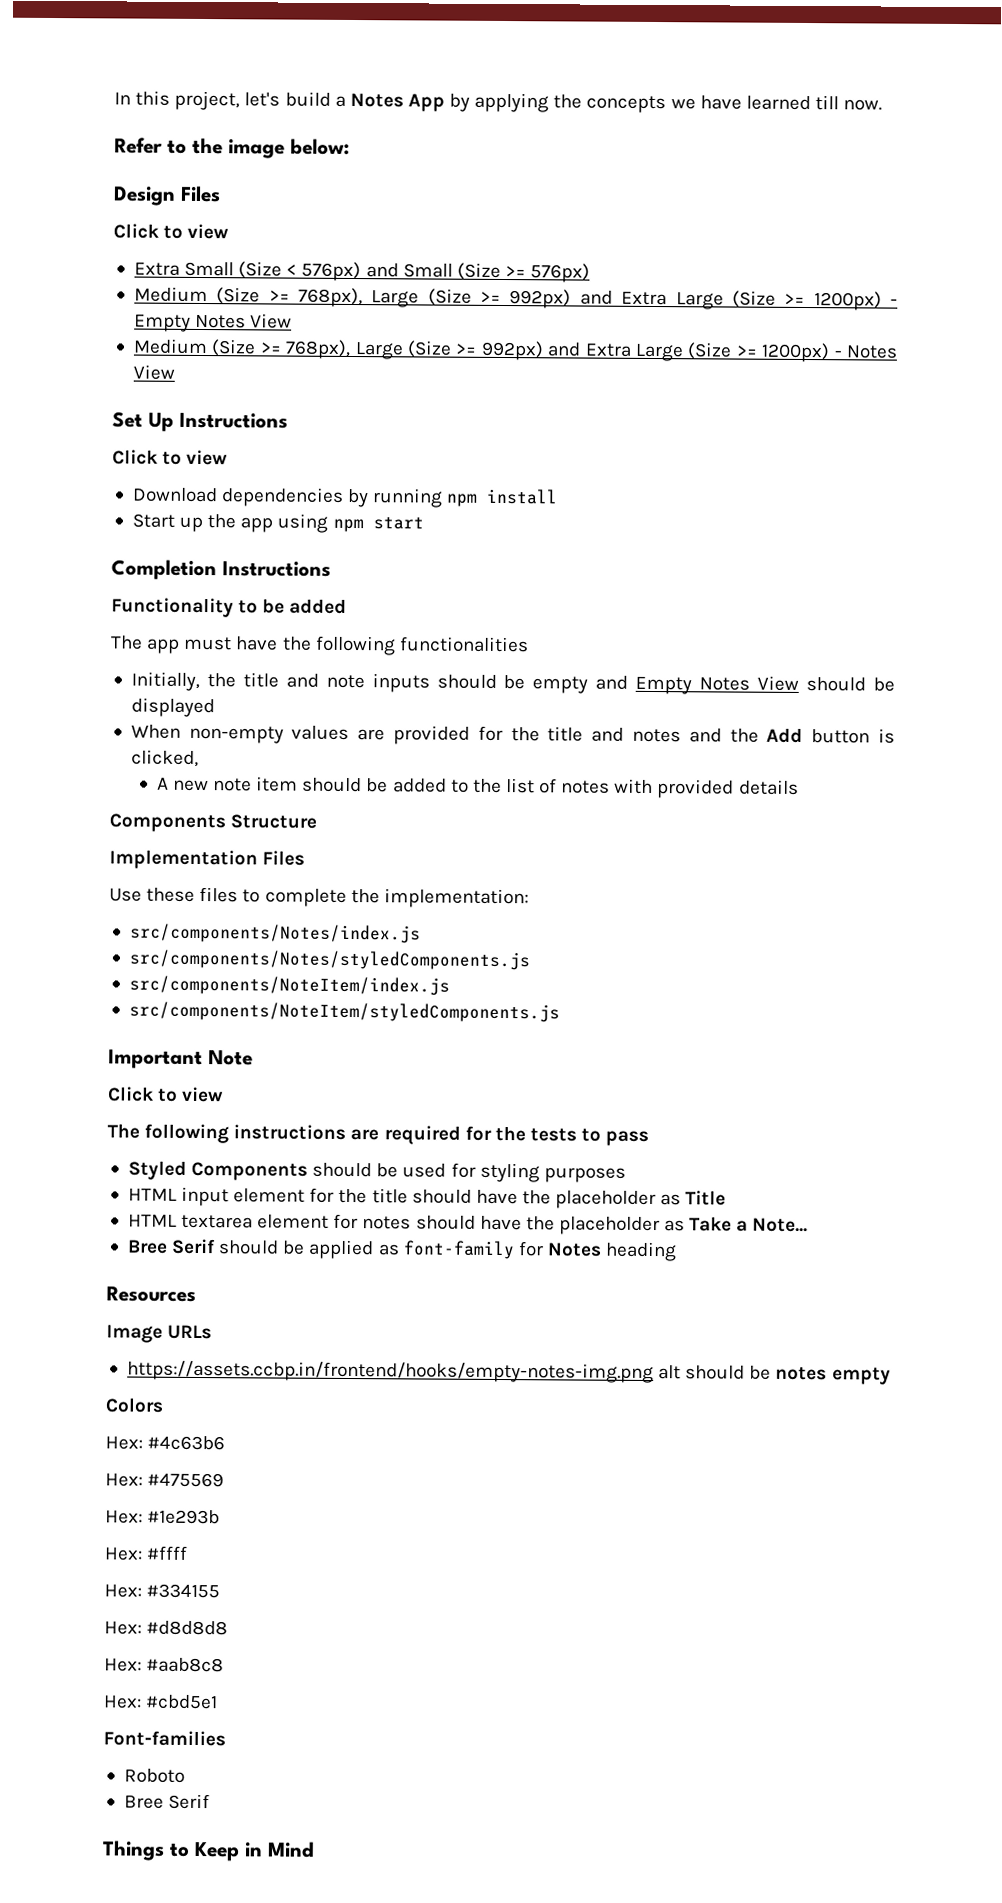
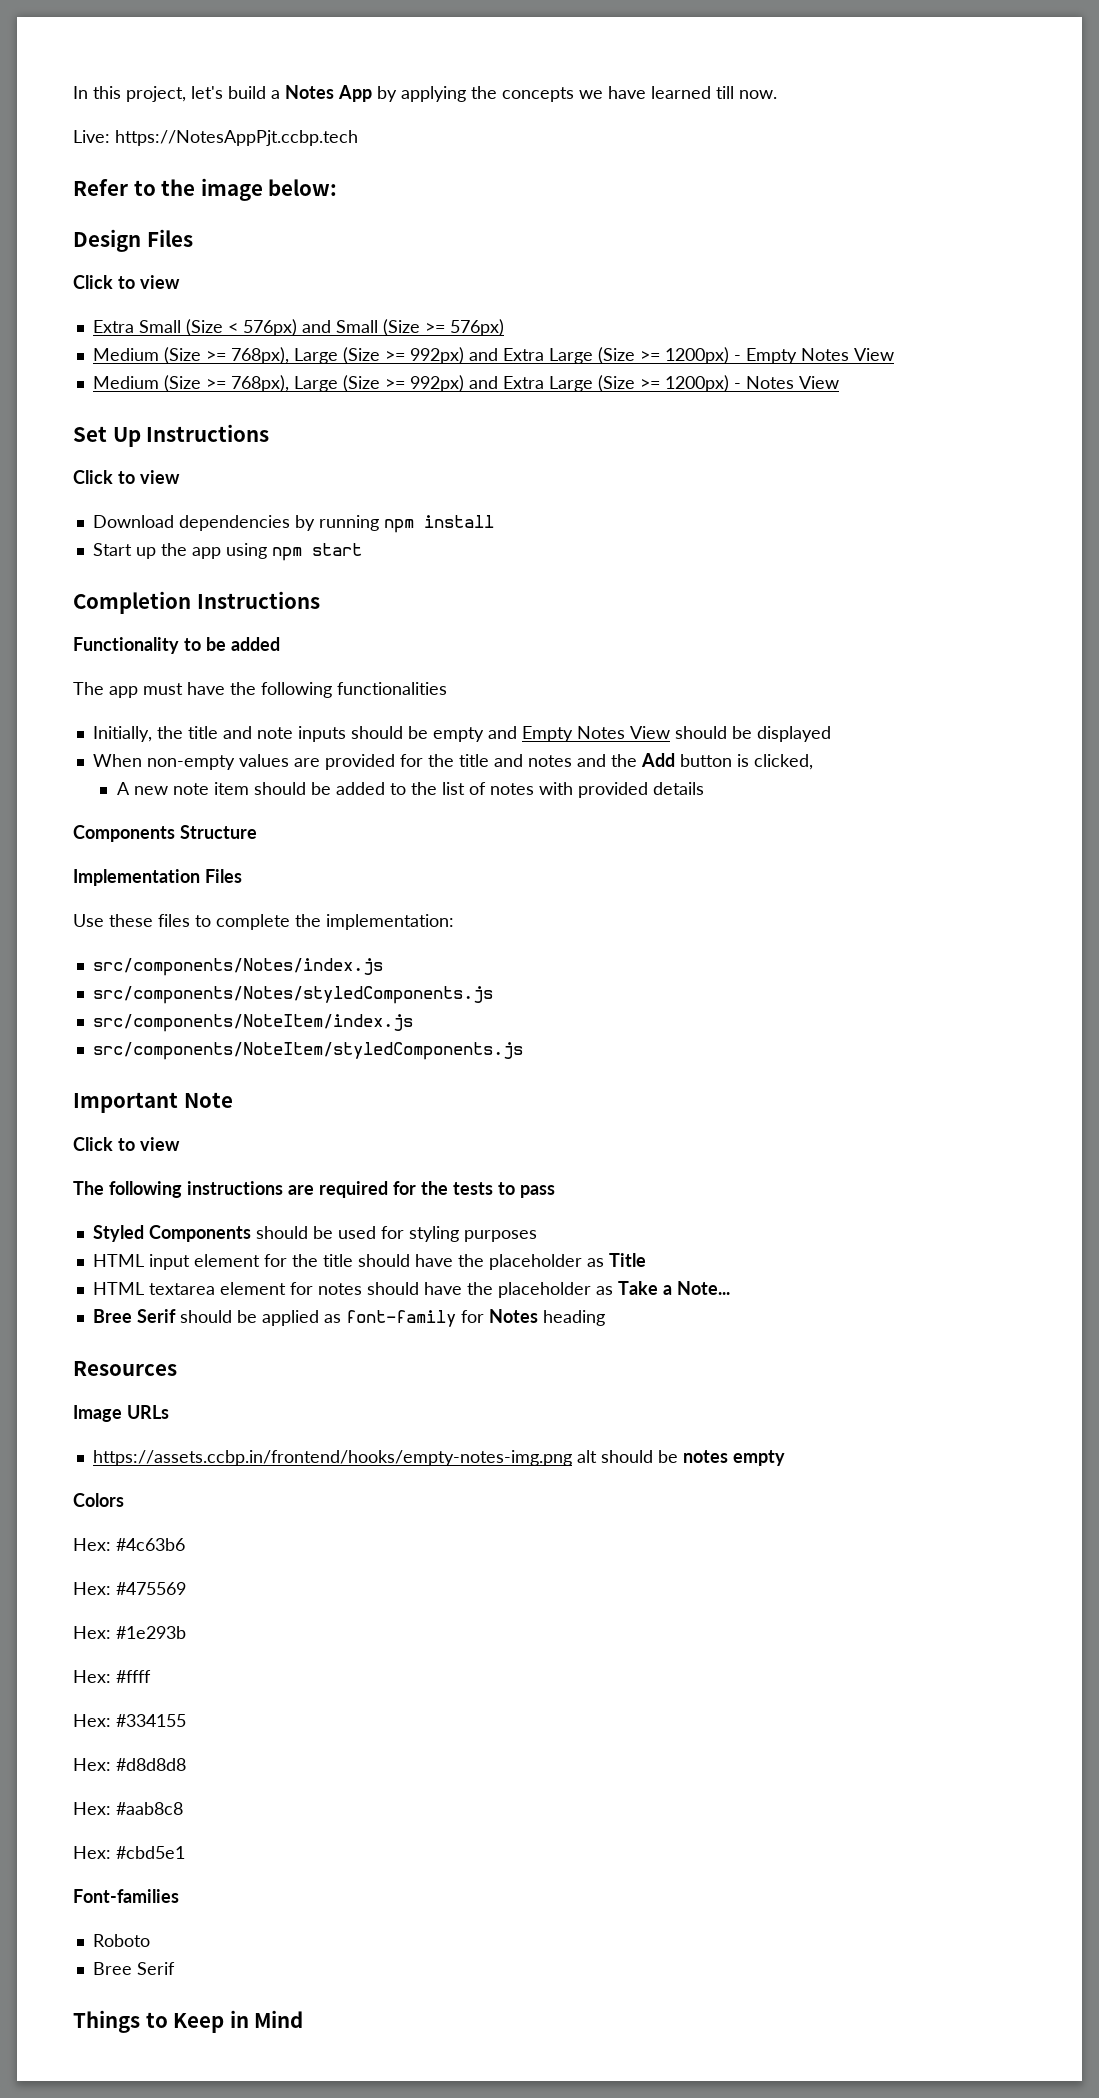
+ Live: https://NotesAppPjt.ccbp.tech

